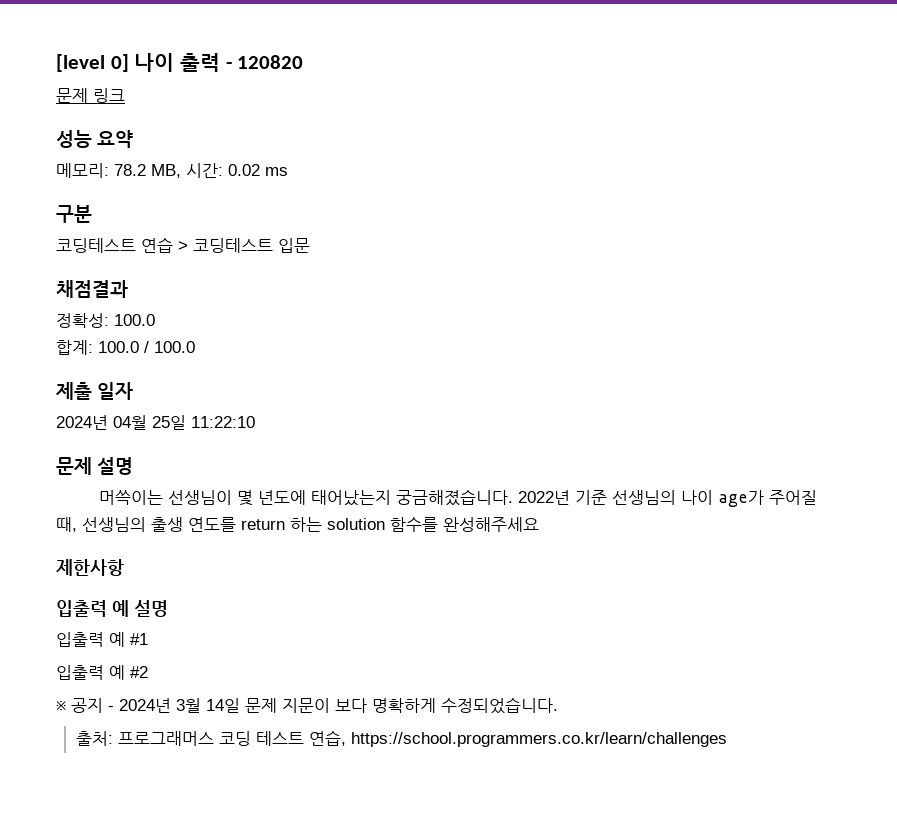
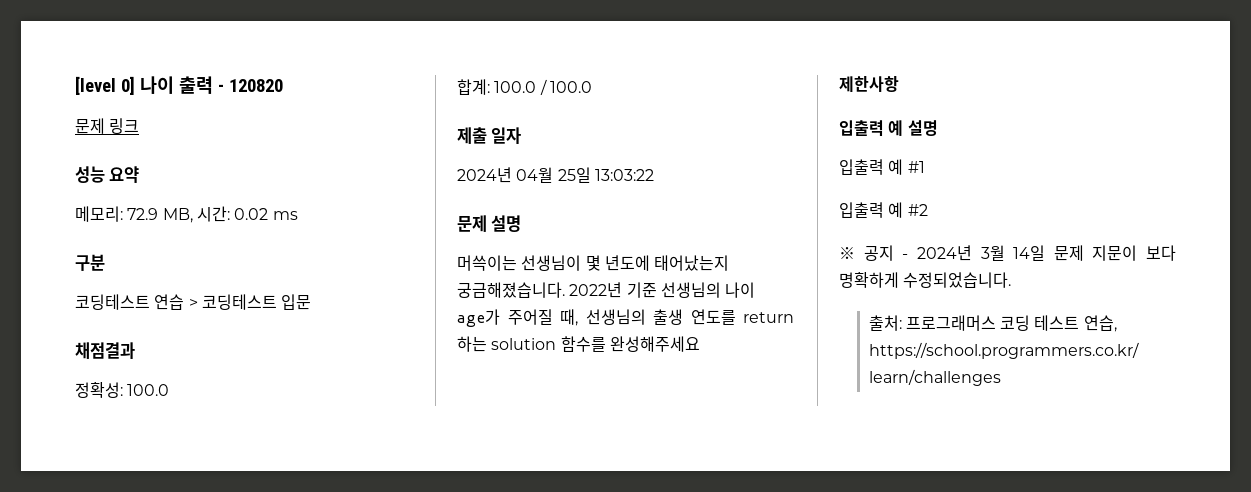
- 메모리: 78.2 MB, 시간: 0.02 ms
+ 메모리: 72.9 MB, 시간: 0.02 ms
- 2024년 04월 25일 11:22:10
+ 2024년 04월 25일 13:03:22

